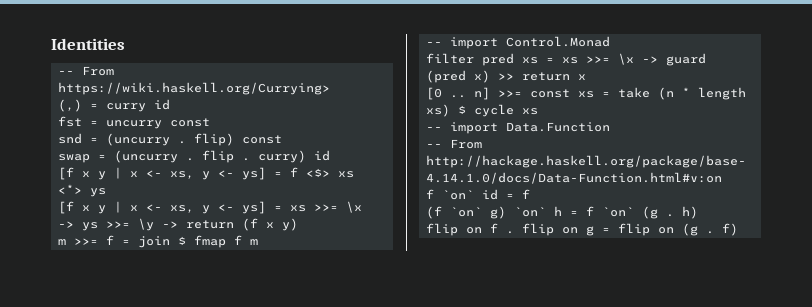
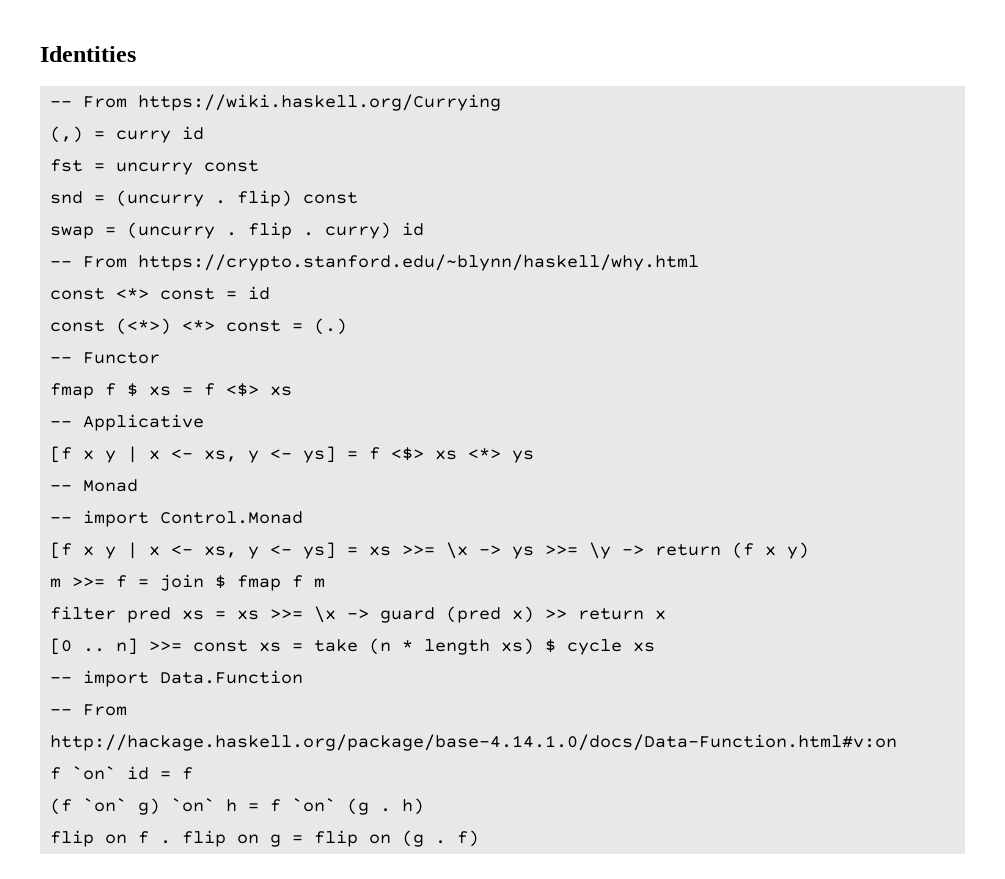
- -- From https://wiki.haskell.org/Currying>
+ -- From https://wiki.haskell.org/Currying
+ -- From https://crypto.stanford.edu/~blynn/haskell/why.html
+ const <*> const = id
+ const (<*>) <*> const = (.)
+ -- Functor
+ fmap f $ xs = f <$> xs
+ -- Applicative
+ -- Monad
+ -- import Control.Monad
- -- import Control.Monad

